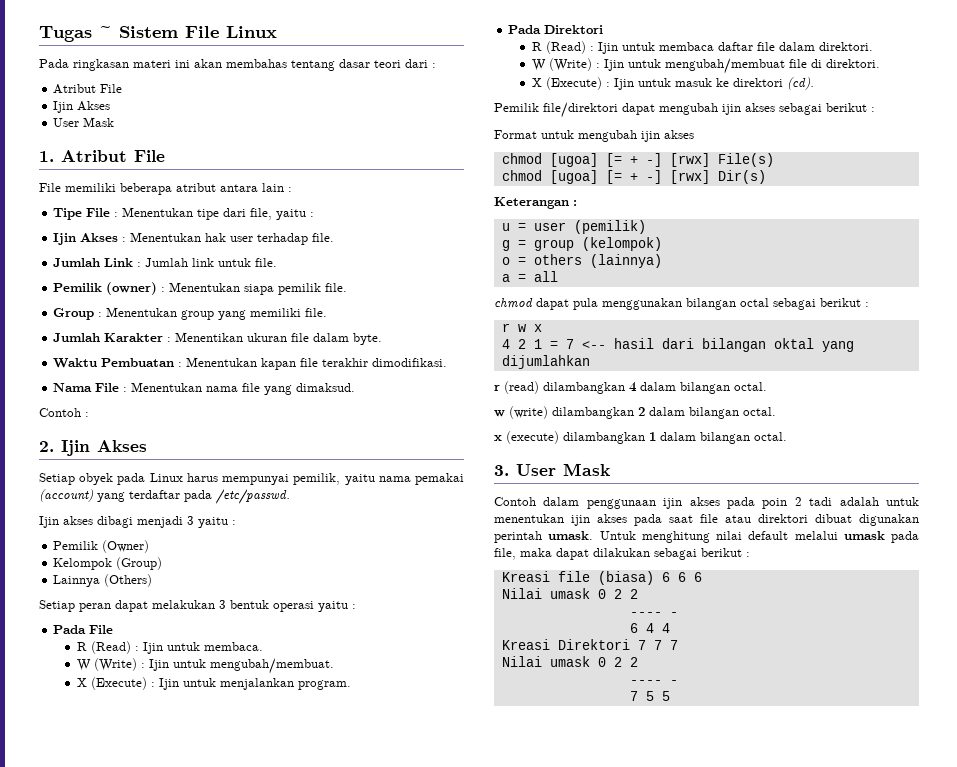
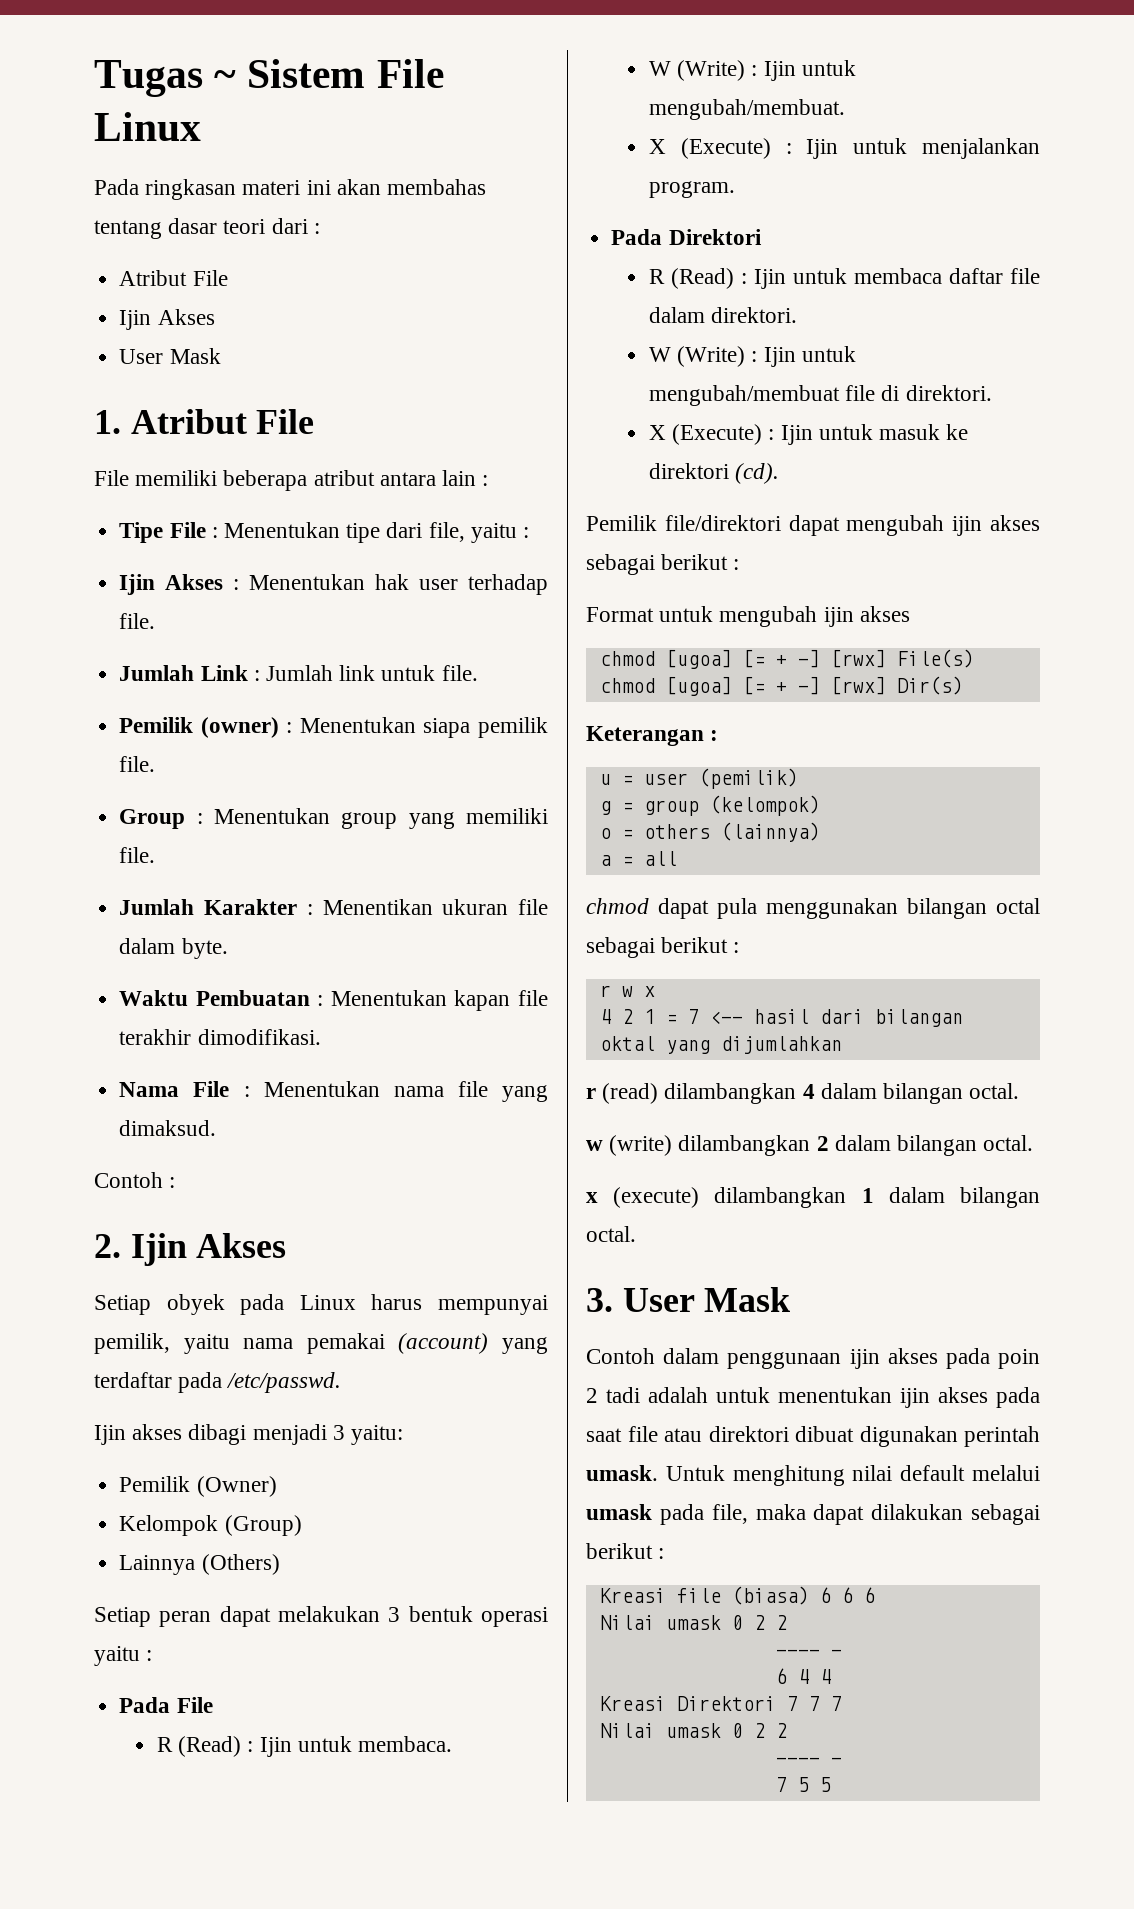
- Ijin akses dibagi menjadi 3 yaitu :
+ Ijin akses dibagi menjadi 3 yaitu:

